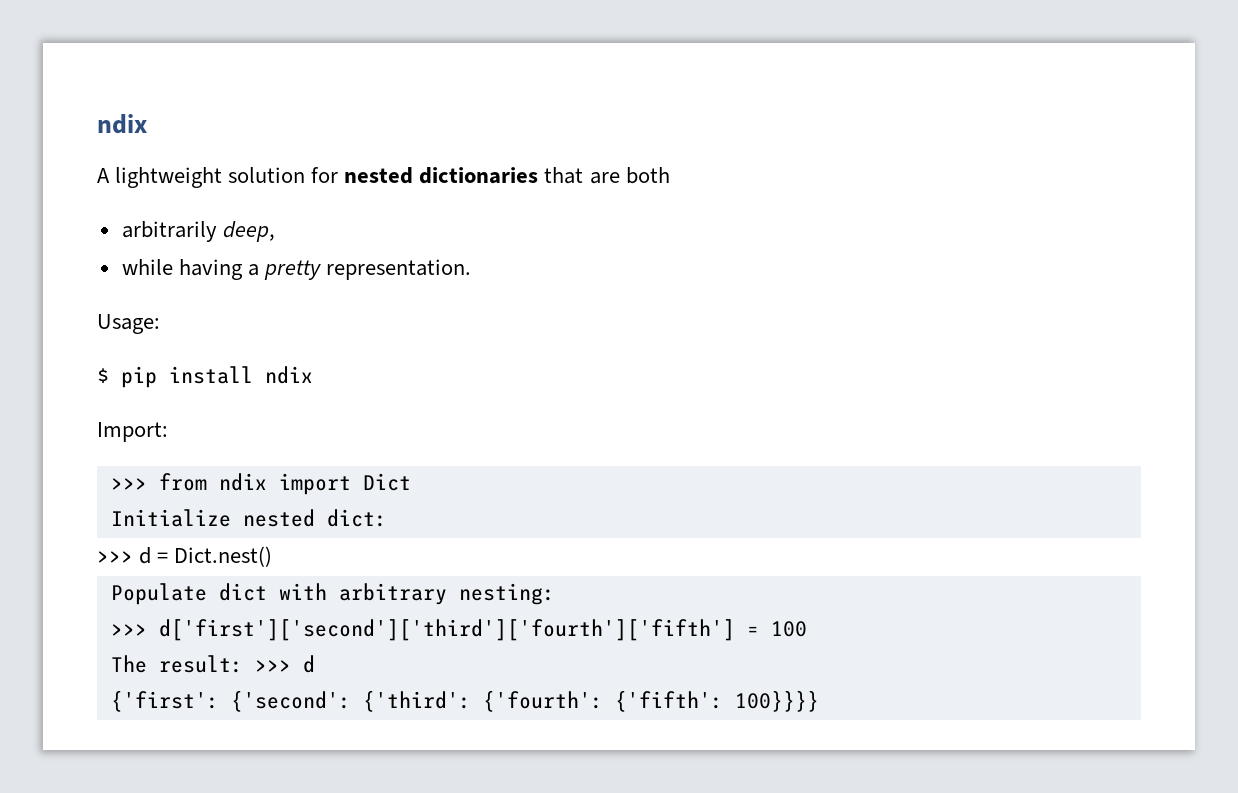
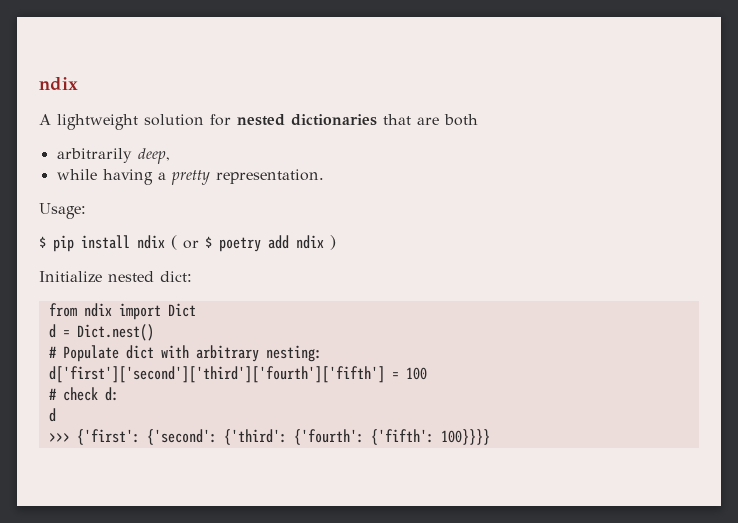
- $ pip install ndix
- Import:
- >>> from ndix import Dict
+ $ pip install ndix ( or $ poetry add ndix )
+ Initialize nested dict:
+ from ndix import Dict
- Initialize nested dict:
- >>> d = Dict.nest()
+ d = Dict.nest()
- Populate dict with arbitrary nesting:
+ # Populate dict with arbitrary nesting:
- >>> d['first']['second']['third']['fourth']['fifth'] = 100
+ d['first']['second']['third']['fourth']['fifth'] = 100
- The result: >>> d
+ # check d:
+ d
- {'first': {'second': {'third': {'fourth': {'fifth': 100}}}}
+ >>> {'first': {'second': {'third': {'fourth': {'fifth': 100}}}}

